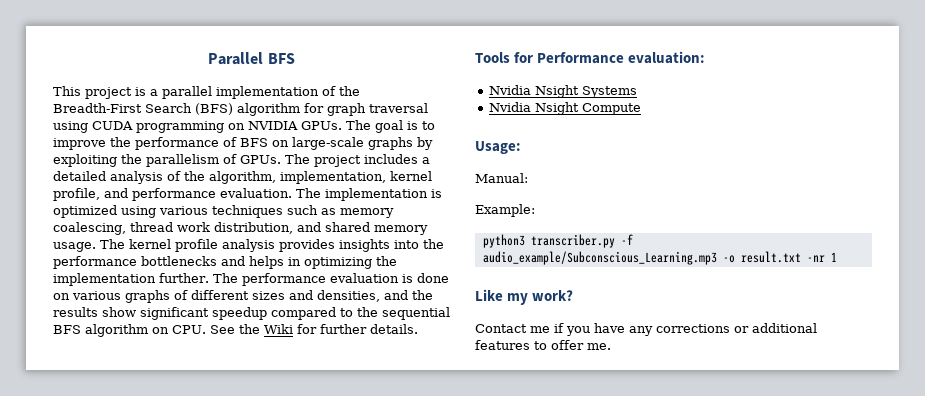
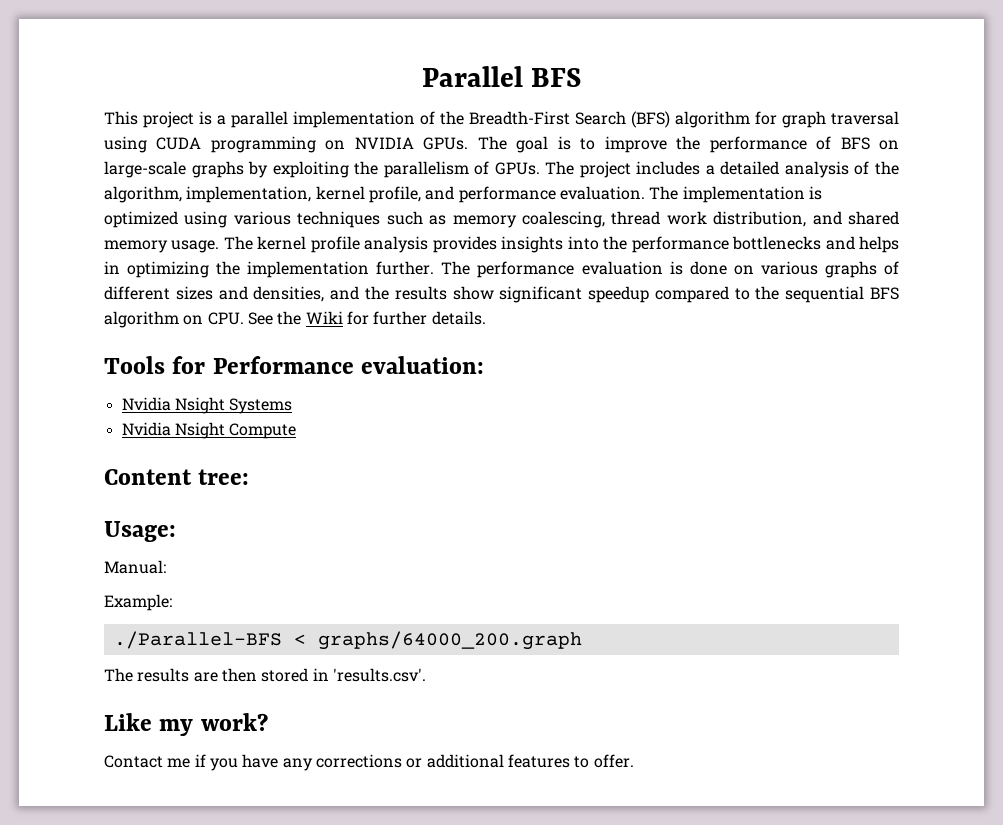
+ Content tree:
- python3 transcriber.py -f audio_example/Subconscious_Learning.mp3 -o result.txt -nr 1
+ ./Parallel-BFS < graphs/64000_200.graph
+ The results are then stored in 'results.csv'.
- Contact me if you have any corrections or additional features to offer me.
+ Contact me if you have any corrections or additional features to offer.

